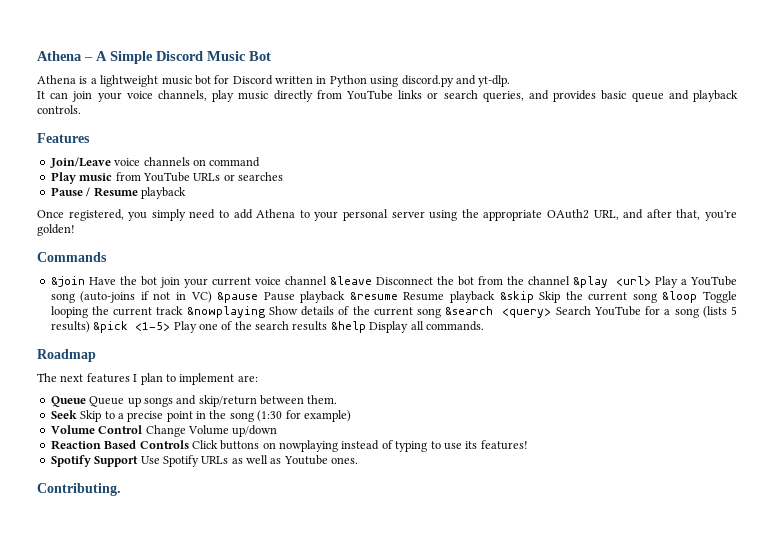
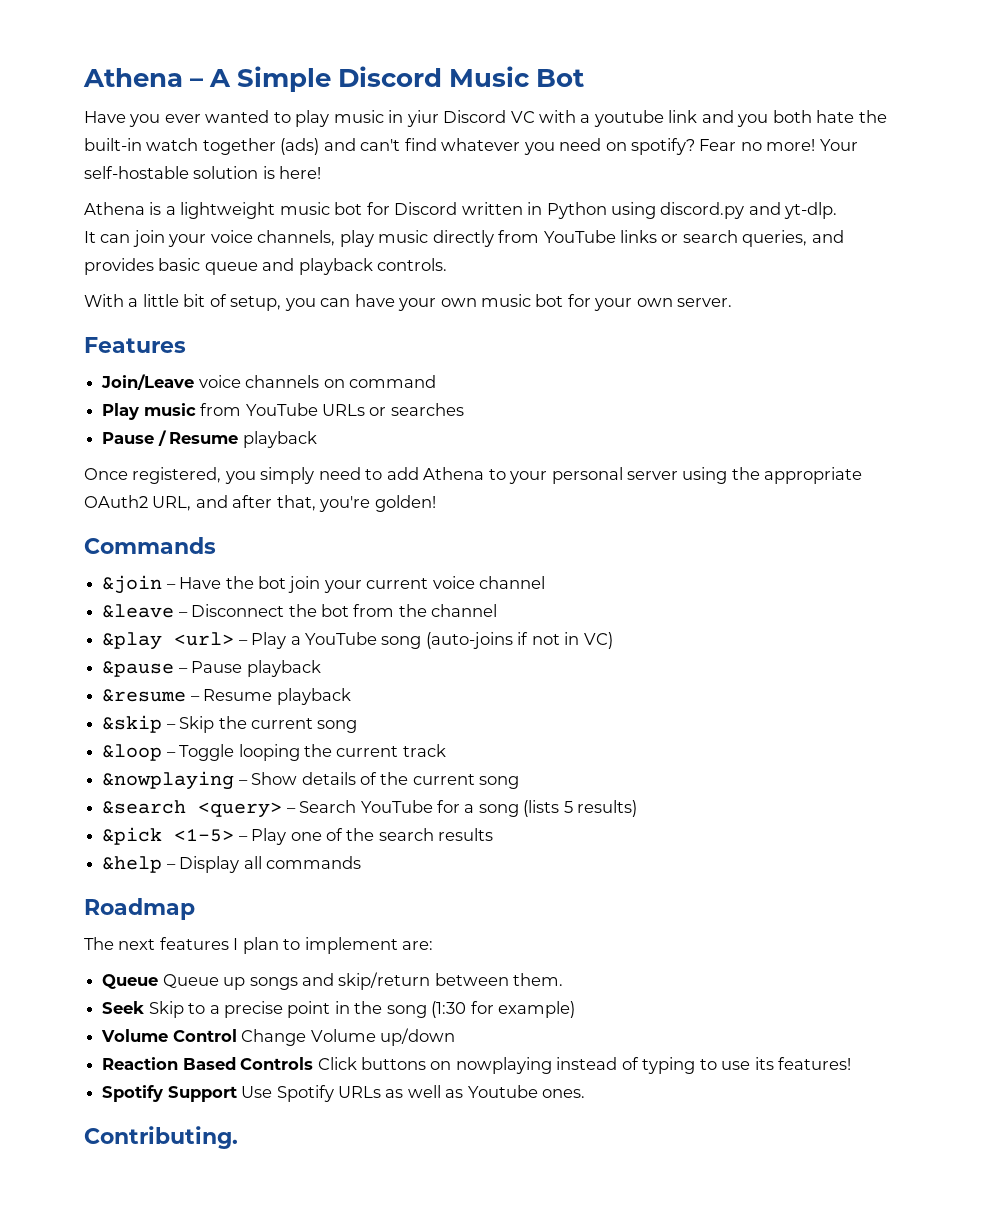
+ Have you ever wanted to play music in yiur Discord VC with a youtube link and you both hate the built-in watch together (ads) and can't find whatever you need on spotify? Fear no more! Your self-hostable solution is here!
+ With a little bit of setup, you can have your own music bot for your own server.
- &join Have the bot join your current voice channel &leave Disconnect the bot from the channel &play <url> Play a YouTube song (auto-joins if not in VC) &pause Pause playback &resume Resume playback &skip Skip the current song &loop Toggle looping the current track &nowplaying Show details of the current song &search <query> Search YouTube for a song (lists 5 results) &pick <1-5> Play one of the search results &help Display all commands.
+ &join – Have the bot join your current voice channel
+ &leave – Disconnect the bot from the channel
+ &play <url> – Play a YouTube song (auto-joins if not in VC)
+ &pause – Pause playback
+ &resume – Resume playback
+ &skip – Skip the current song
+ &loop – Toggle looping the current track
+ &nowplaying – Show details of the current song
+ &search <query> – Search YouTube for a song (lists 5 results)
+ &pick <1-5> – Play one of the search results
+ &help – Display all commands

